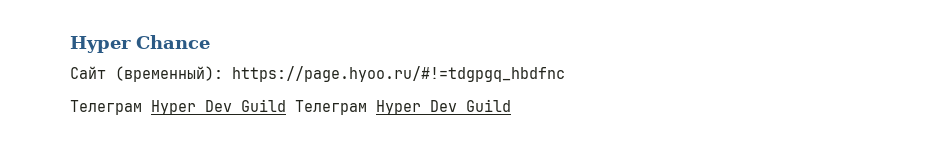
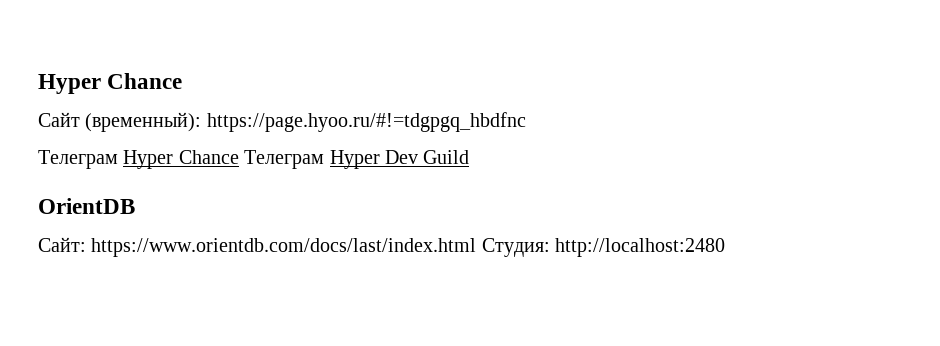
- Телеграм Hyper Dev Guild Телеграм Hyper Dev Guild
+ Телеграм Hyper Chance Телеграм Hyper Dev Guild
+ OrientDB
+ Сайт: https://www.orientdb.com/docs/last/index.html Студия: http://localhost:2480

